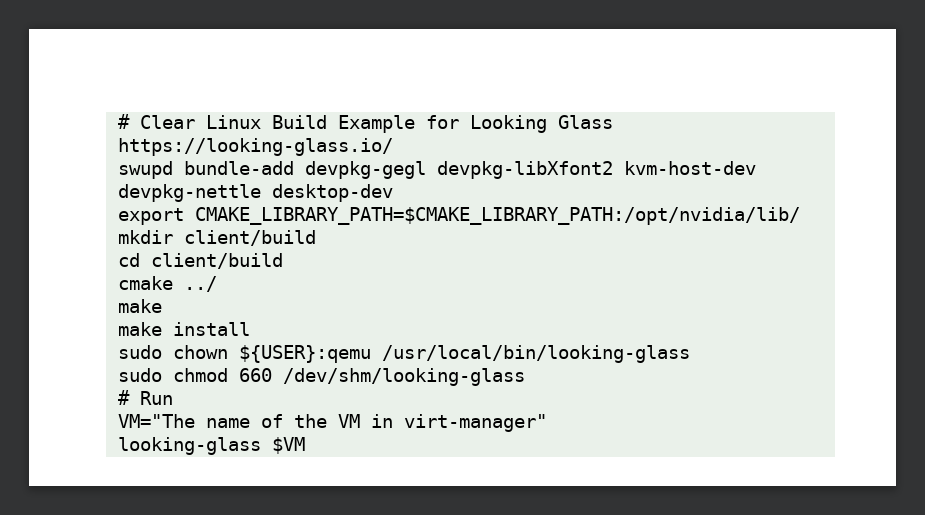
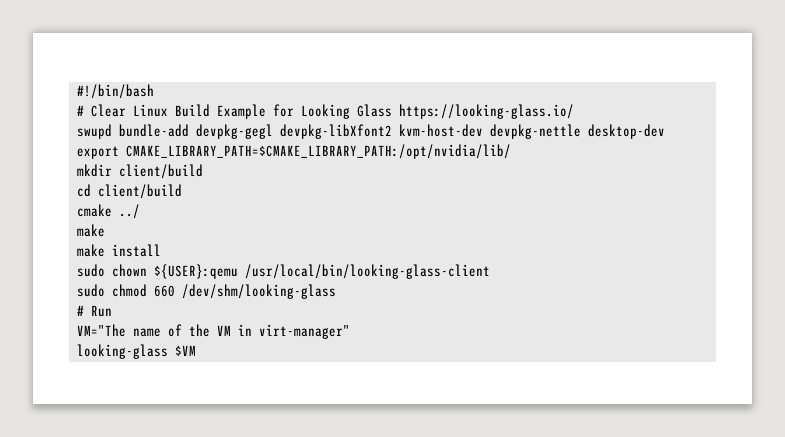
+ #!/bin/bash
- sudo chown ${USER}:qemu /usr/local/bin/looking-glass
+ sudo chown ${USER}:qemu /usr/local/bin/looking-glass-client

